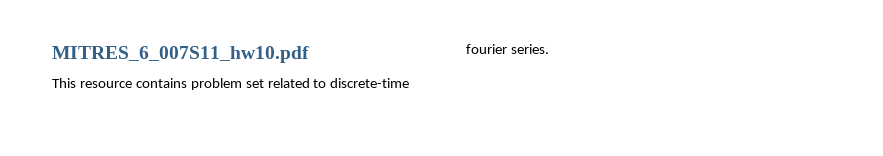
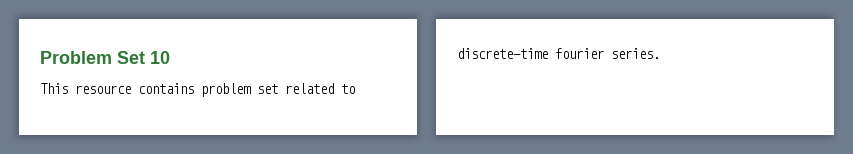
- MITRES_6_007S11_hw10.pdf
+ Problem Set 10

